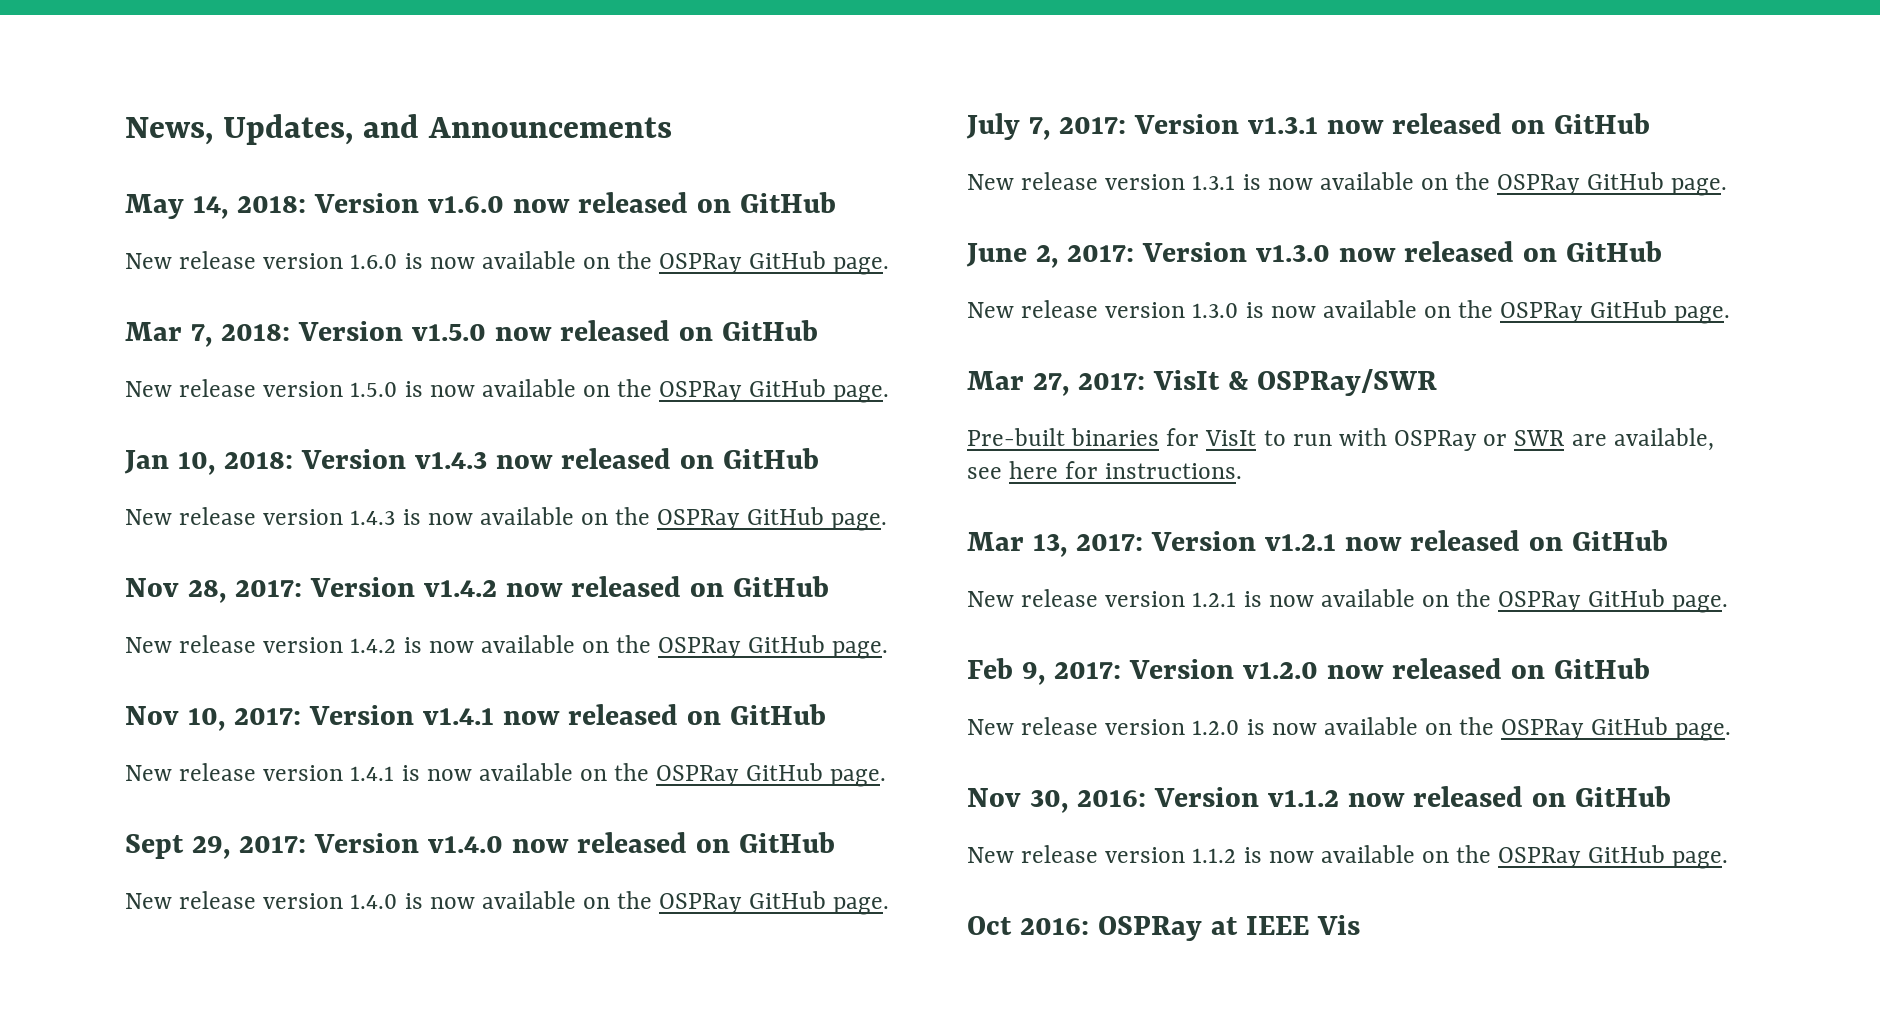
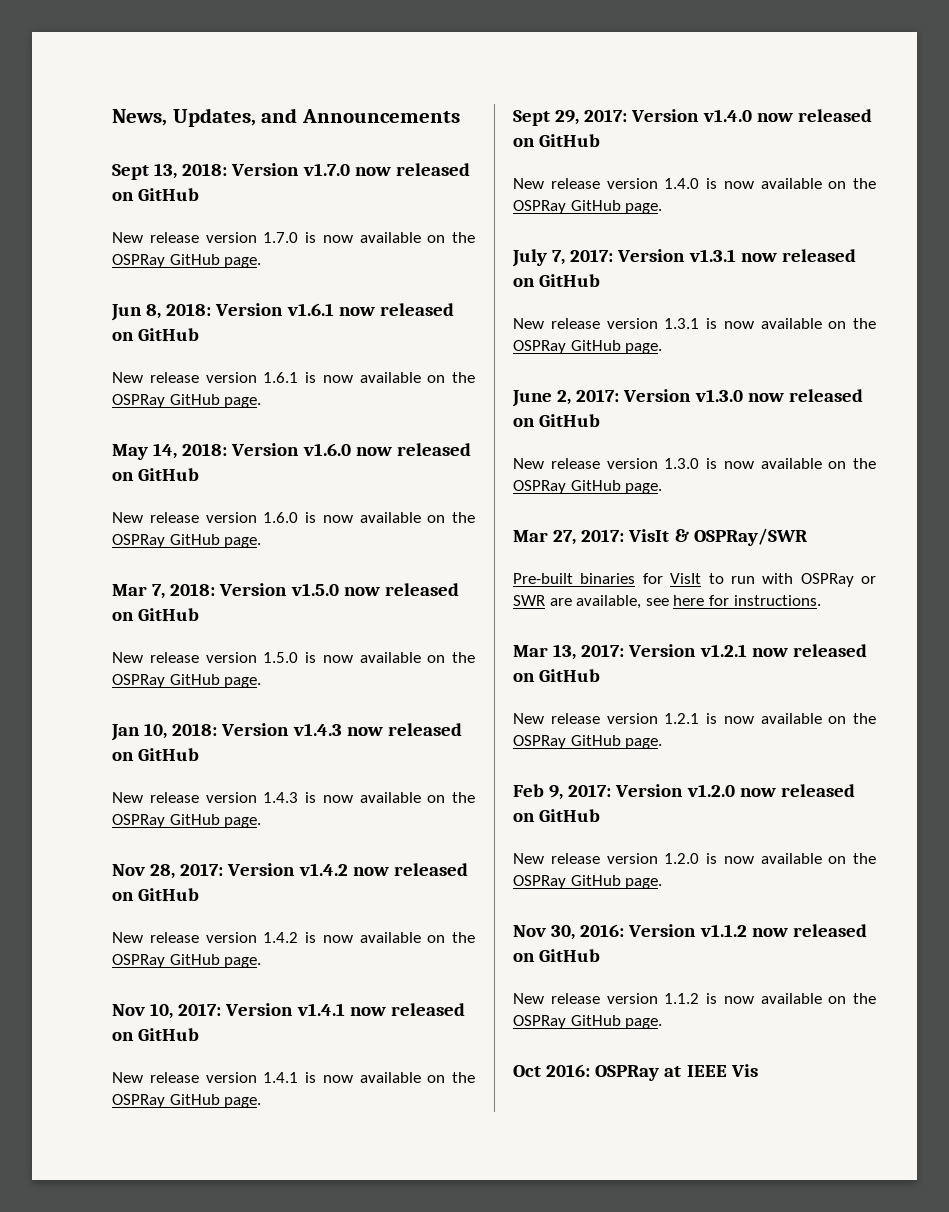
+ Sept 13, 2018: Version v1.7.0 now released on GitHub
+ New release version 1.7.0 is now available on the OSPRay GitHub page.
+ Jun 8, 2018: Version v1.6.1 now released on GitHub
+ New release version 1.6.1 is now available on the OSPRay GitHub page.

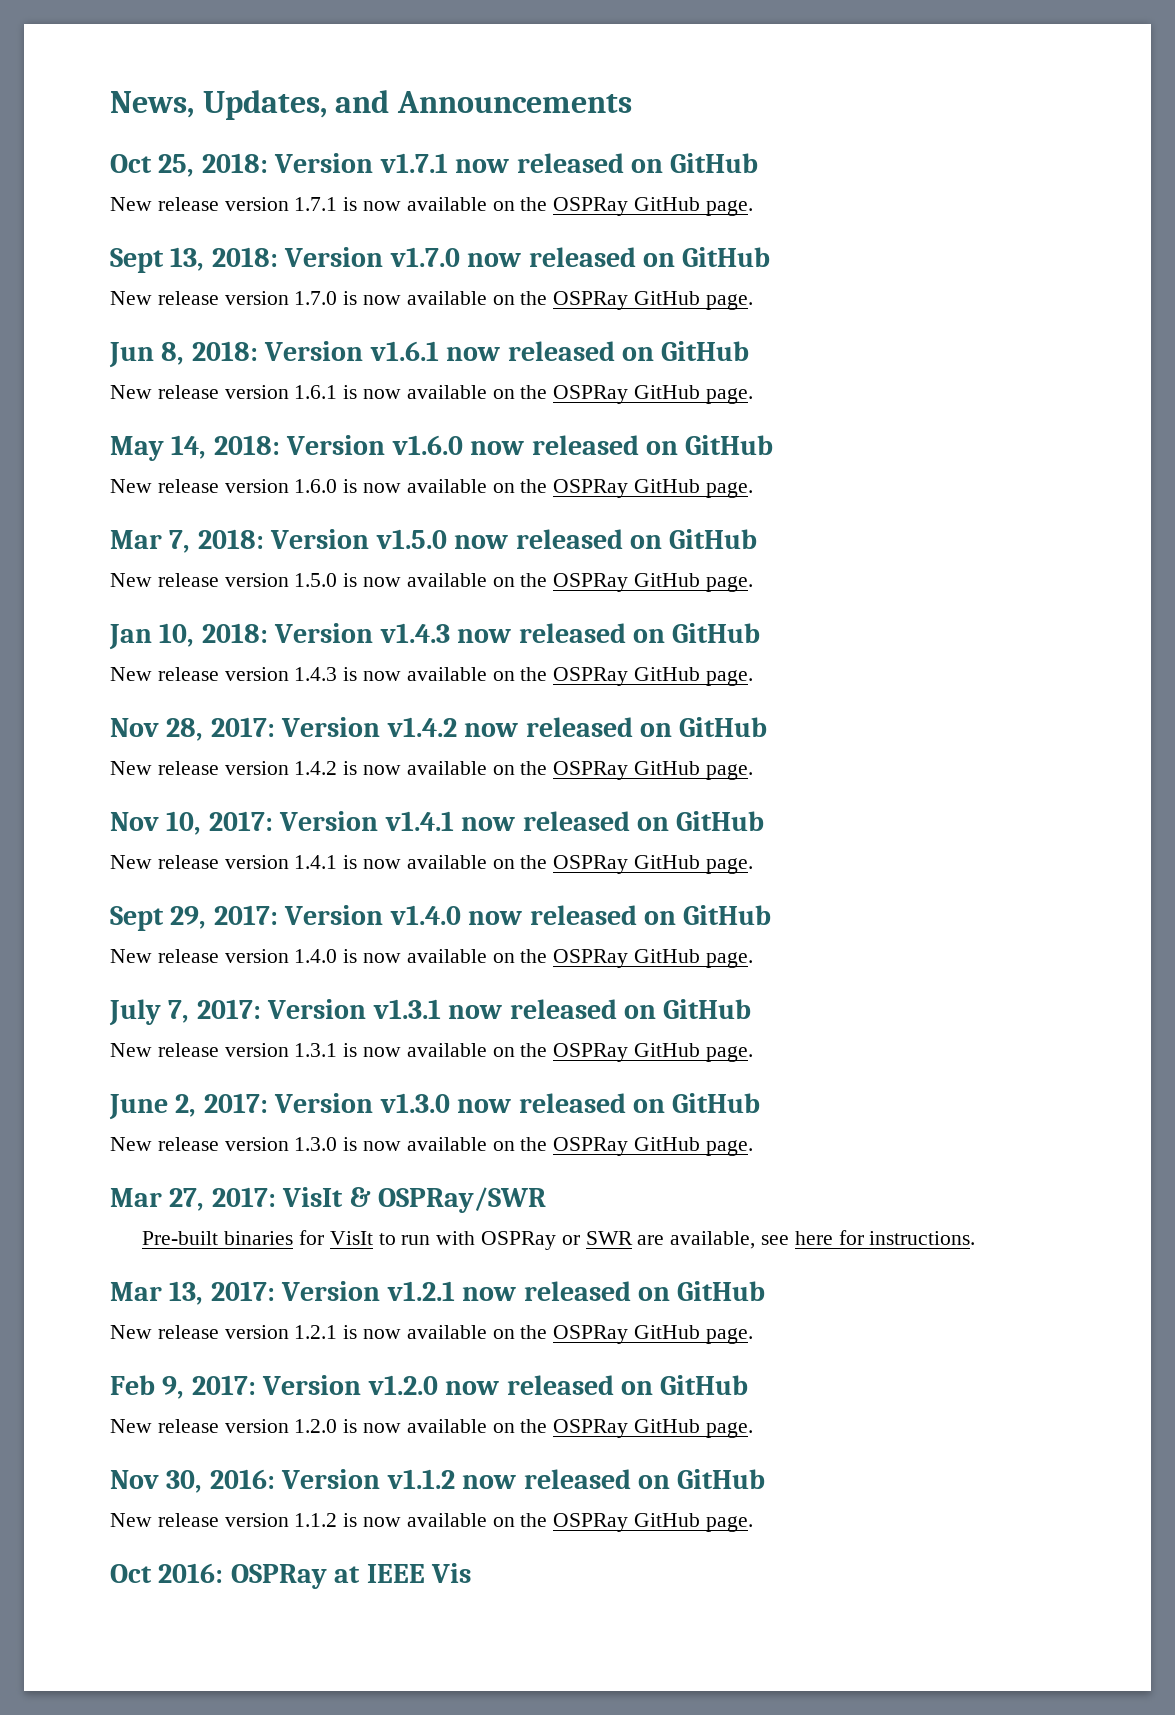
+ Oct 25, 2018: Version v1.7.1 now released on GitHub
+ New release version 1.7.1 is now available on the OSPRay GitHub page.

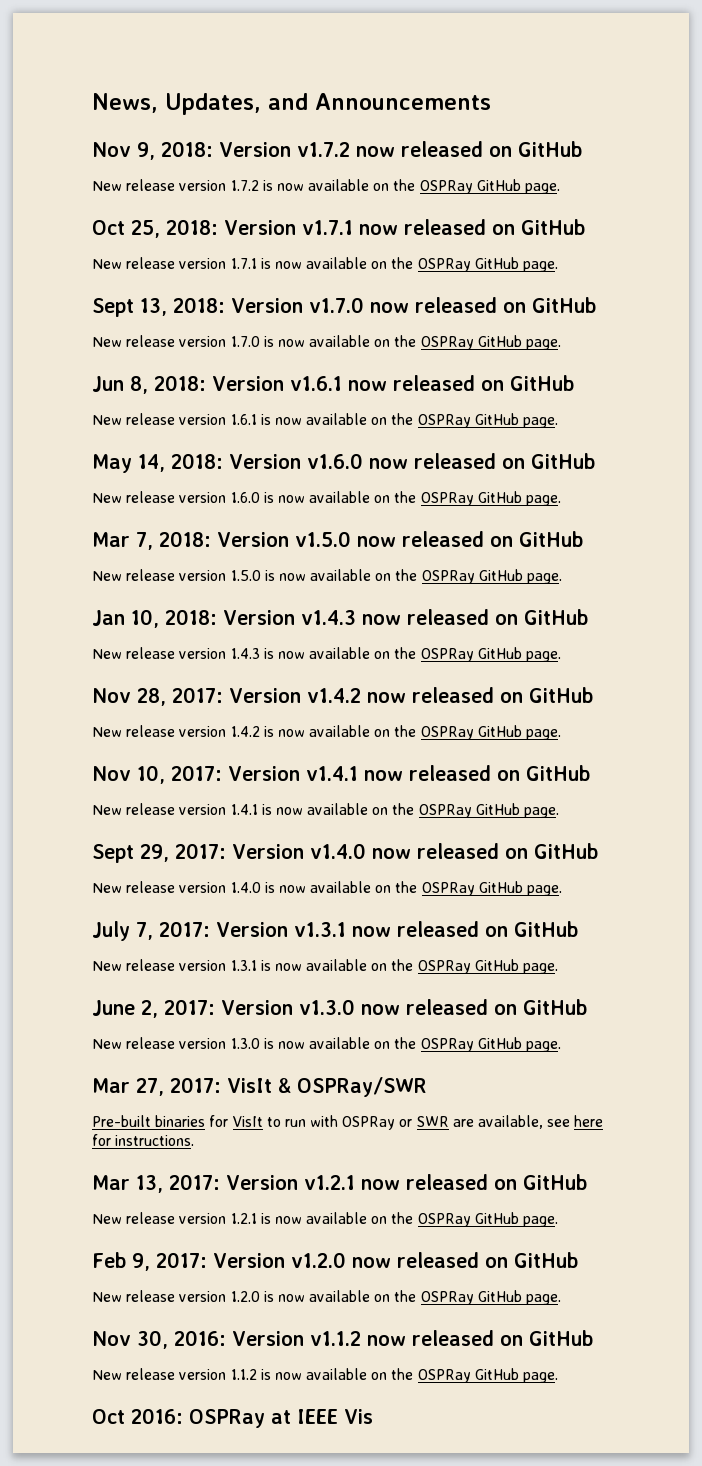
+ Nov 9, 2018: Version v1.7.2 now released on GitHub
+ New release version 1.7.2 is now available on the OSPRay GitHub page.

